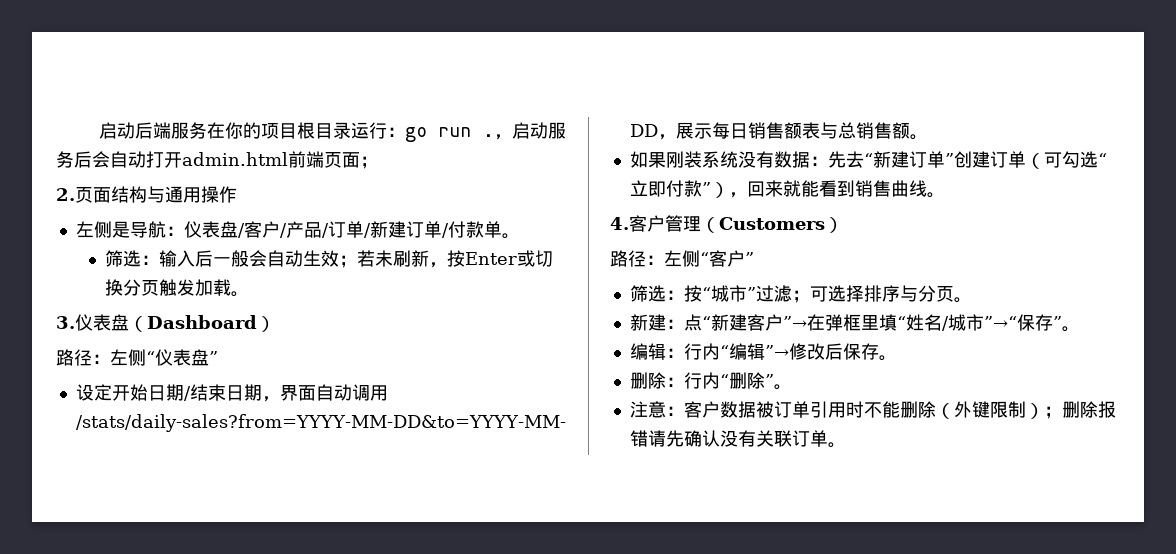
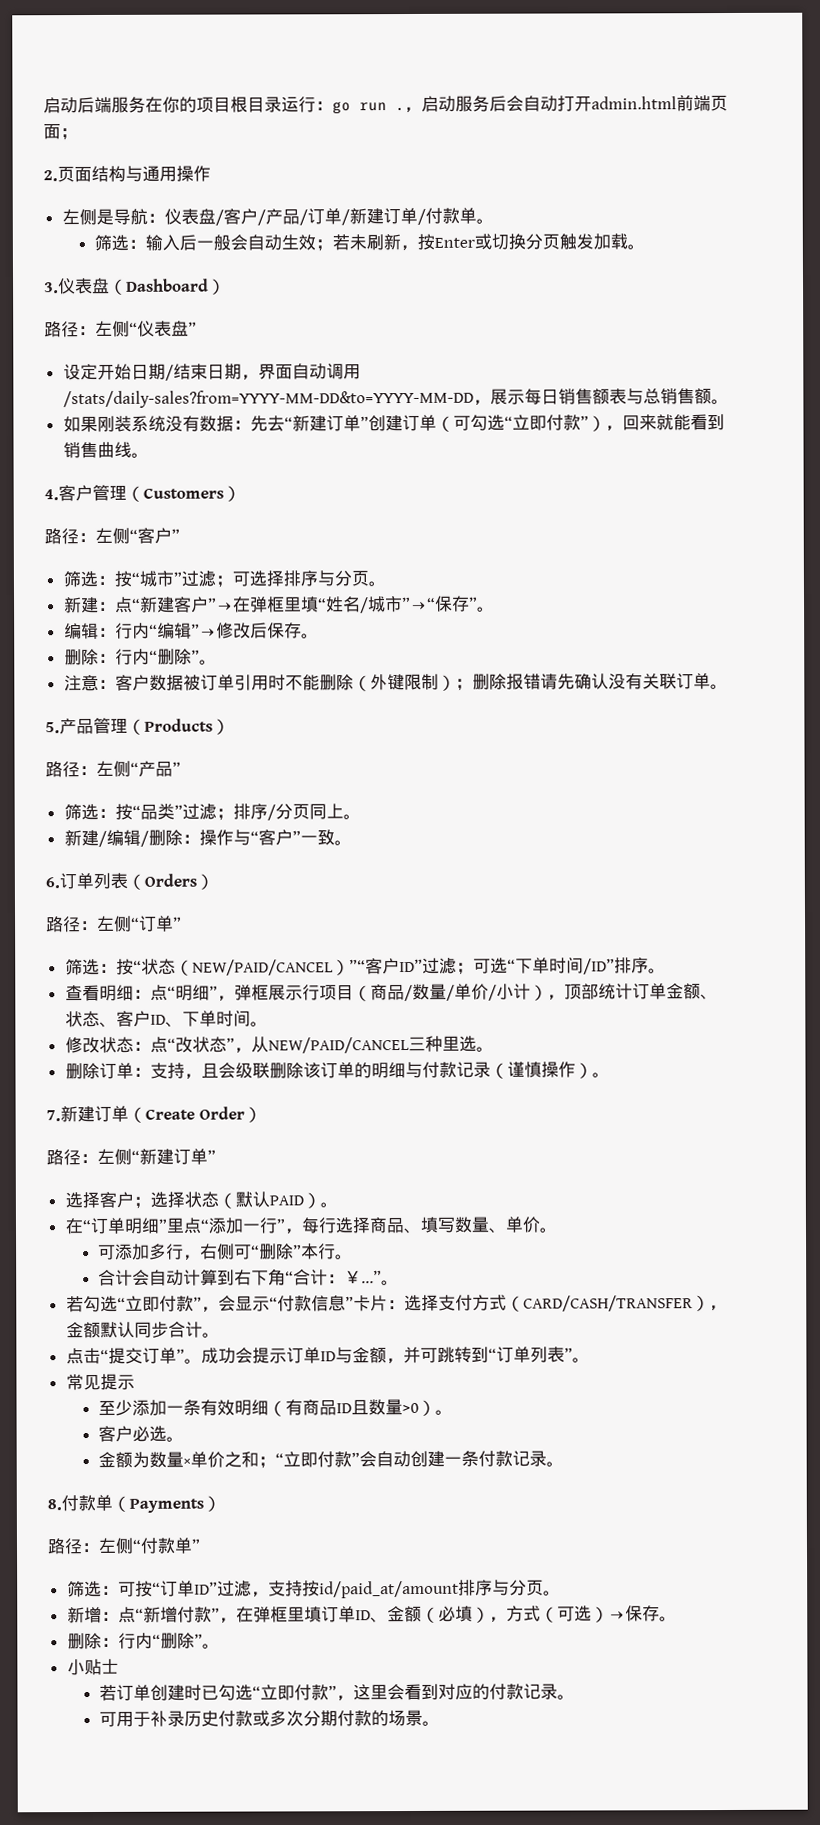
+ 5.产品管理（Products）
+ 路径：左侧“产品”
+ 筛选：按“品类”过滤；排序/分页同上。
+ 新建/编辑/删除：操作与“客户”一致。
+ 6.订单列表（Orders）
+ 路径：左侧“订单”
+ 筛选：按“状态（NEW/PAID/CANCEL）”“客户ID”过滤；可选“下单时间/ID”排序。
+ 查看明细：点“明细”，弹框展示行项目（商品/数量/单价/小计），顶部统计订单金额、状态、客户ID、下单时间。
+ 修改状态：点“改状态”，从NEW/PAID/CANCEL三种里选。
+ 删除订单：支持，且会级联删除该订单的明细与付款记录（谨慎操作）。
+ 7.新建订单（Create Order）
+ 路径：左侧“新建订单”
+ 选择客户；选择状态（默认PAID）。
+ 在“订单明细”里点“添加一行”，每行选择商品、填写数量、单价。
+ 可添加多行，右侧可“删除”本行。
+ 合计会自动计算到右下角“合计：￥…”。
+ 若勾选“立即付款”，会显示“付款信息”卡片：选择支付方式（CARD/CASH/TRANSFER），金额默认同步合计。
+ 点击“提交订单”。成功会提示订单ID与金额，并可跳转到“订单列表”。
+ 常见提示
+ 至少添加一条有效明细（有商品ID且数量>0）。
+ 客户必选。
+ 金额为数量×单价之和；“立即付款”会自动创建一条付款记录。
+ 8.付款单（Payments）
+ 路径：左侧“付款单”
+ 筛选：可按“订单ID”过滤，支持按id/paid_at/amount排序与分页。
+ 新增：点“新增付款”，在弹框里填订单ID、金额（必填），方式（可选）→保存。
+ 删除：行内“删除”。
+ 小贴士
+ 若订单创建时已勾选“立即付款”，这里会看到对应的付款记录。
+ 可用于补录历史付款或多次分期付款的场景。

